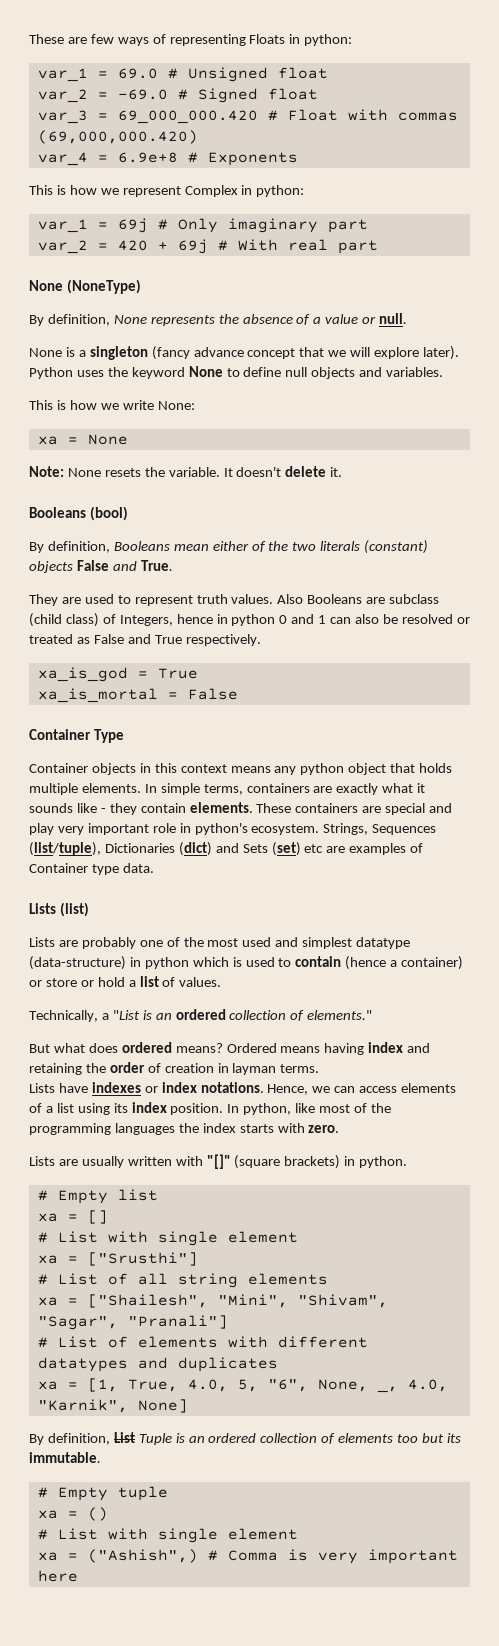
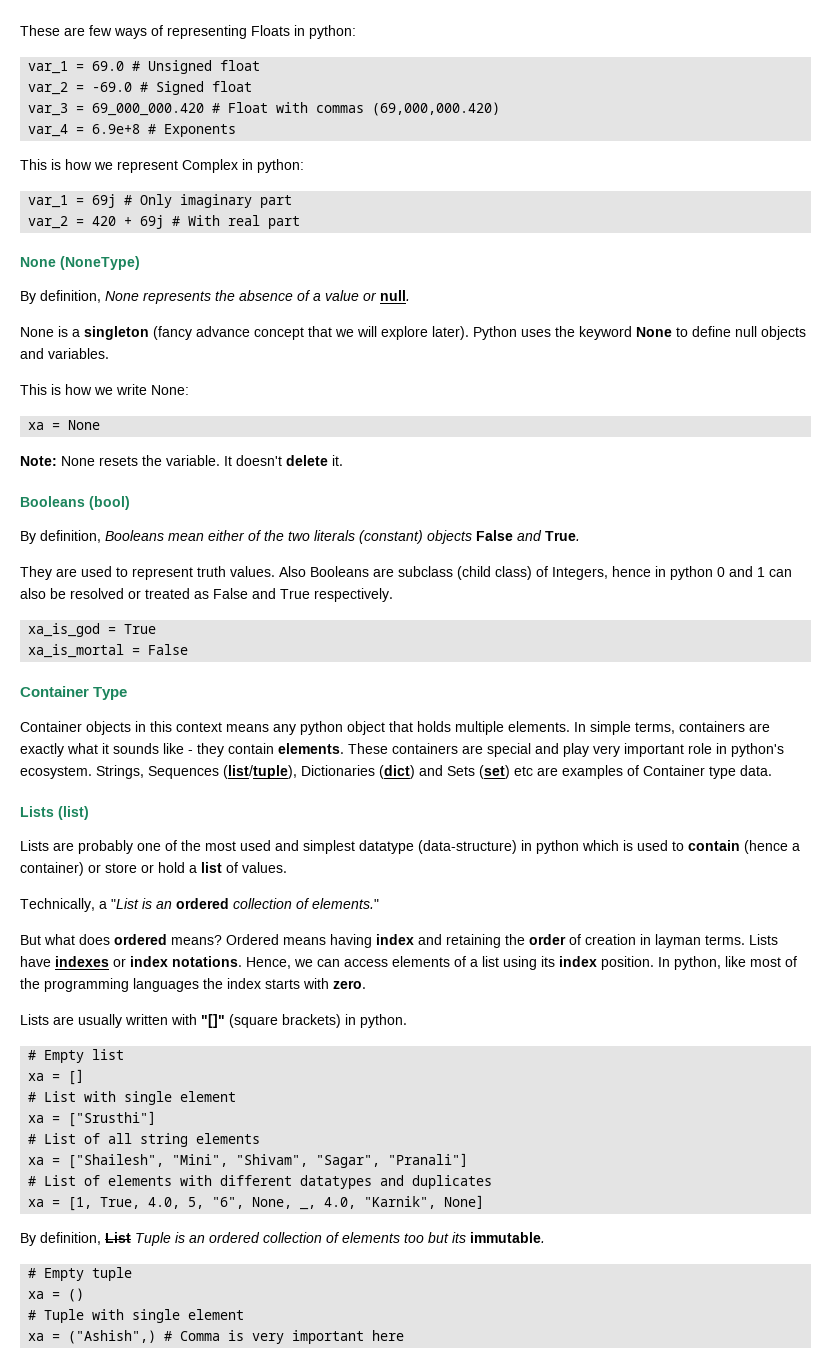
- Ordered means having index and retaining the order of creation in layman terms.
- Lists have indexes or index notations.
+ Ordered means having index and retaining the order of creation in layman terms. Lists have indexes or index notations.
  xa = ()
- # List with single element
+ # Tuple with single element

